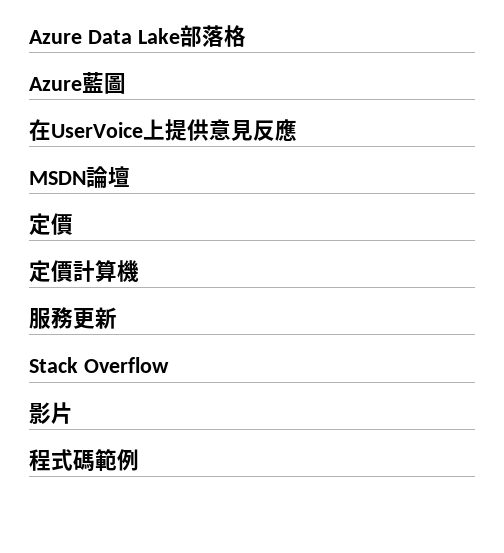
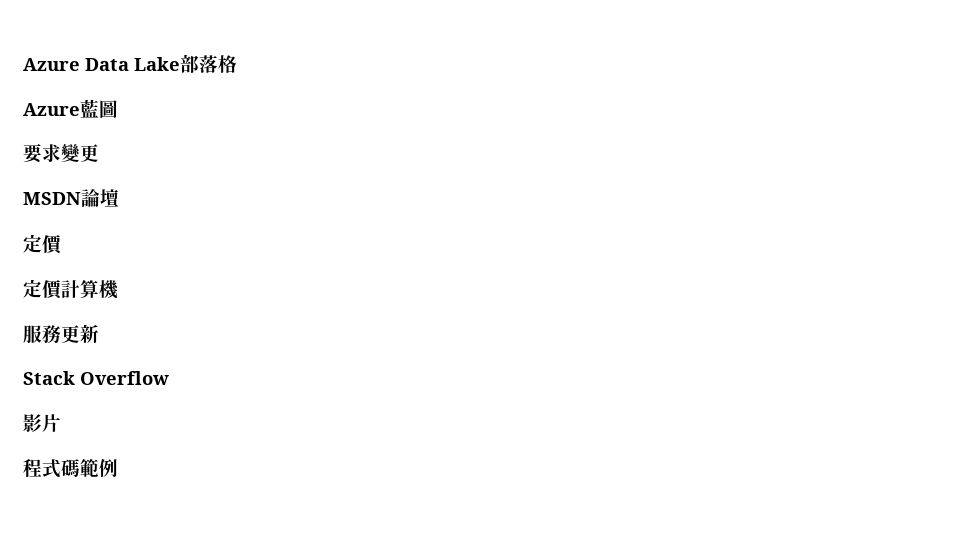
- 在UserVoice上提供意見反應
+ 要求變更

